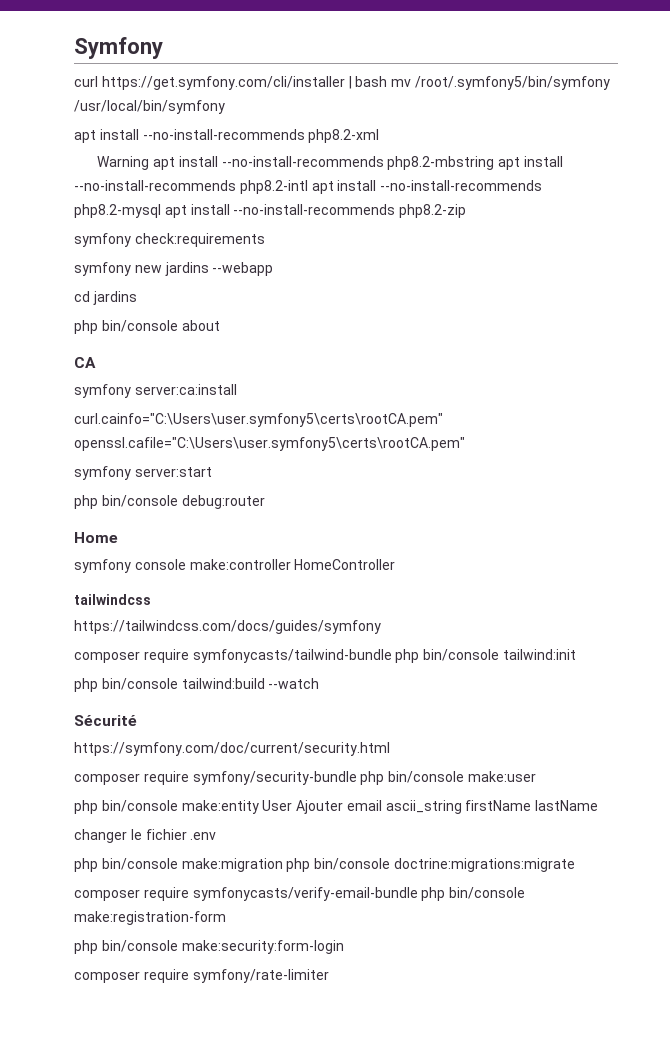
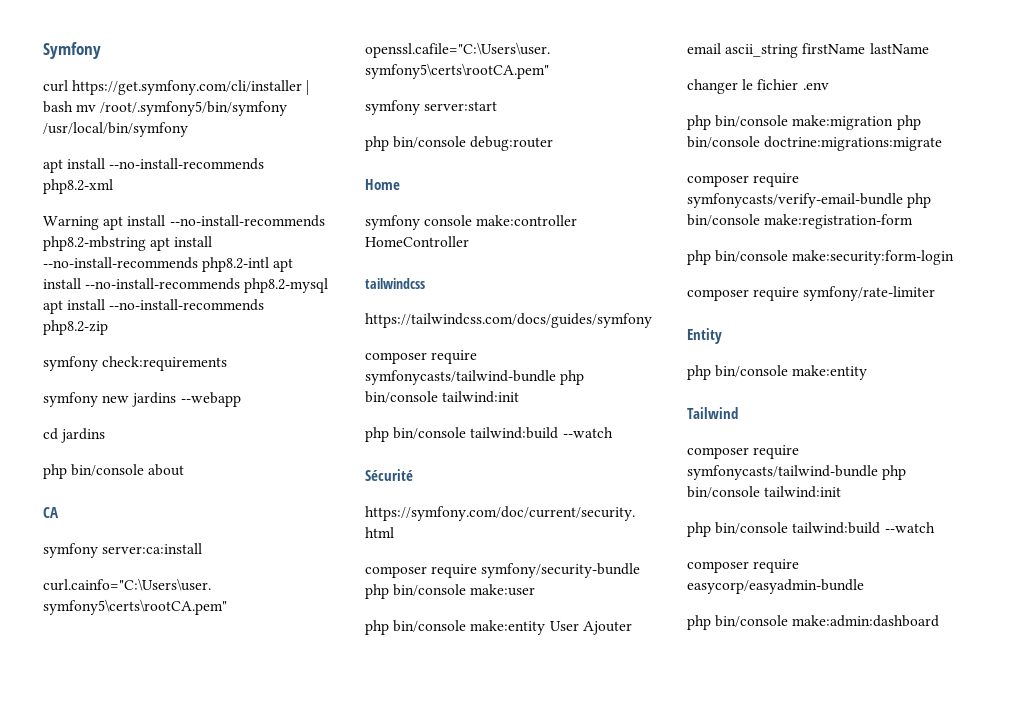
+ Entity
+ php bin/console make:entity
+ Tailwind
+ composer require symfonycasts/tailwind-bundle php bin/console tailwind:init
+ php bin/console tailwind:build --watch
+ composer require easycorp/easyadmin-bundle
+ php bin/console make:admin:dashboard

